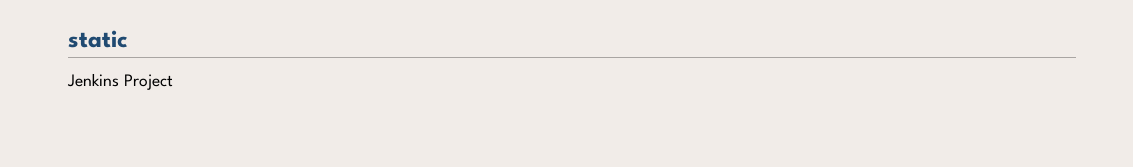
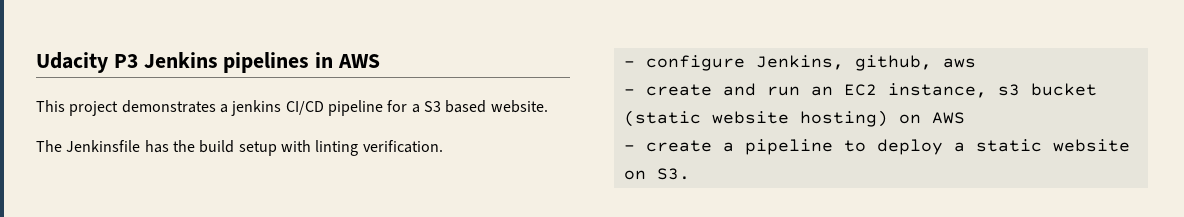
- static
- Jenkins Project
+ Udacity P3 Jenkins pipelines in AWS
+ This project demonstrates a jenkins CI/CD pipeline for a S3 based website.
+ The Jenkinsfile has the build setup with linting verification.
+ - configure Jenkins, github, aws
+ - create and run an EC2 instance, s3 bucket (static website hosting) on AWS
+ - create a pipeline to deploy a static website on S3.

